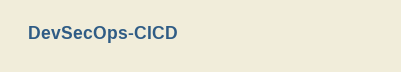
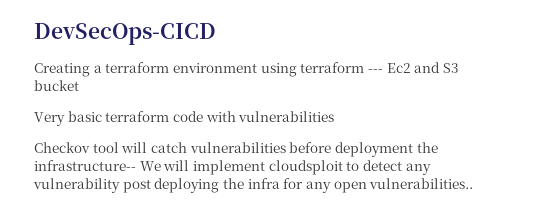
+ Creating a terraform environment using terraform --- Ec2 and S3 bucket
+ Very basic terraform code with vulnerabilities
+ Checkov tool will catch vulnerabilities before deployment the infrastructure-- We will implement cloudsploit to detect any vulnerability post deploying the infra for any open vulnerabilities..

